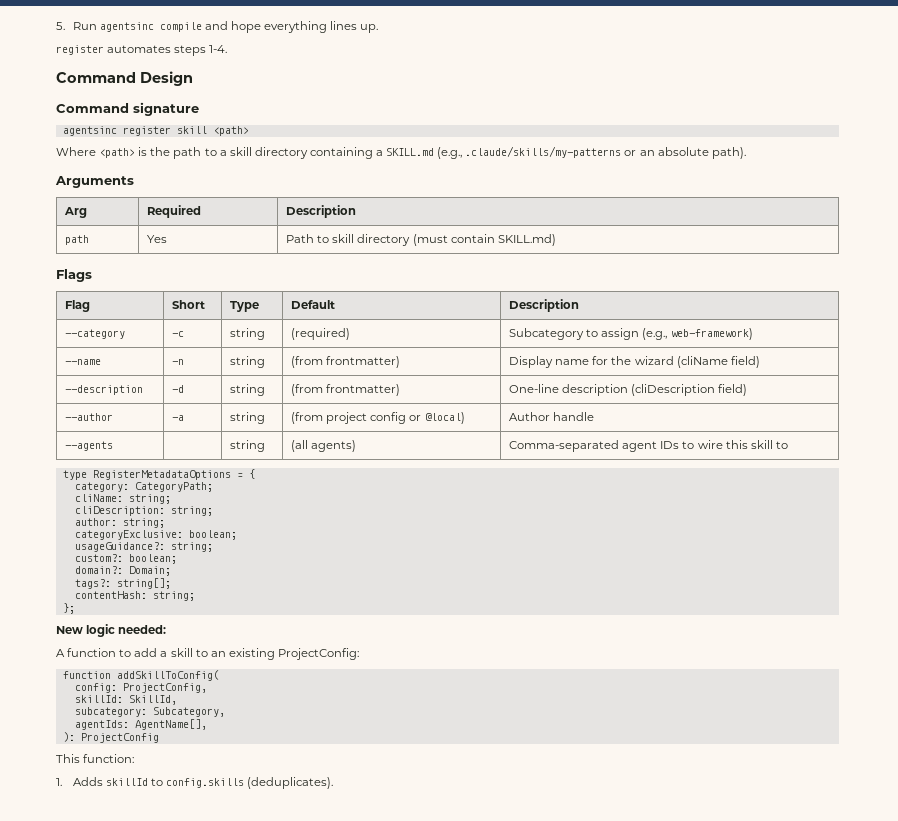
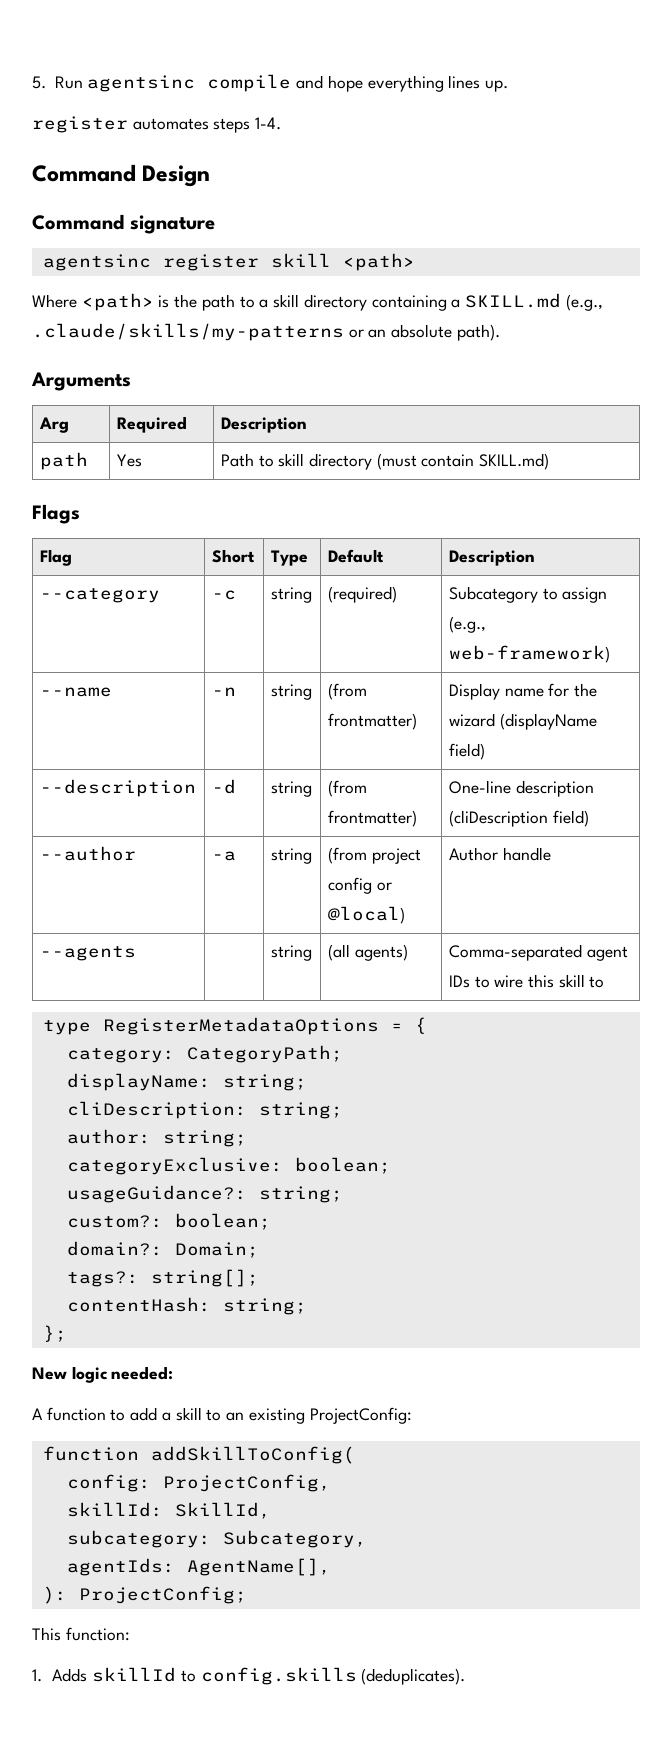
- --name | -n | string | (from frontmatter) | Display name for the wizard (cliName field)
+ --name | -n | string | (from frontmatter) | Display name for the wizard (displayName field)
- cliName: string;
+ displayName: string;
- ): ProjectConfig
+ ): ProjectConfig;

